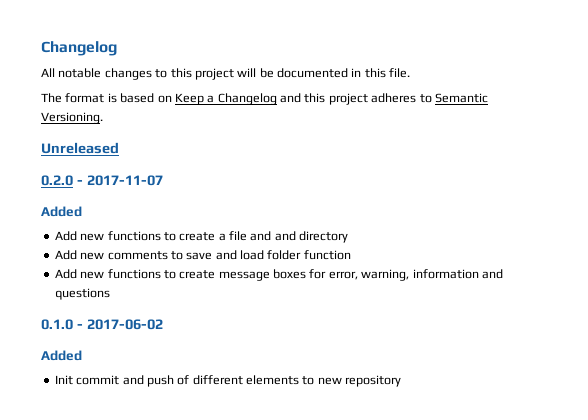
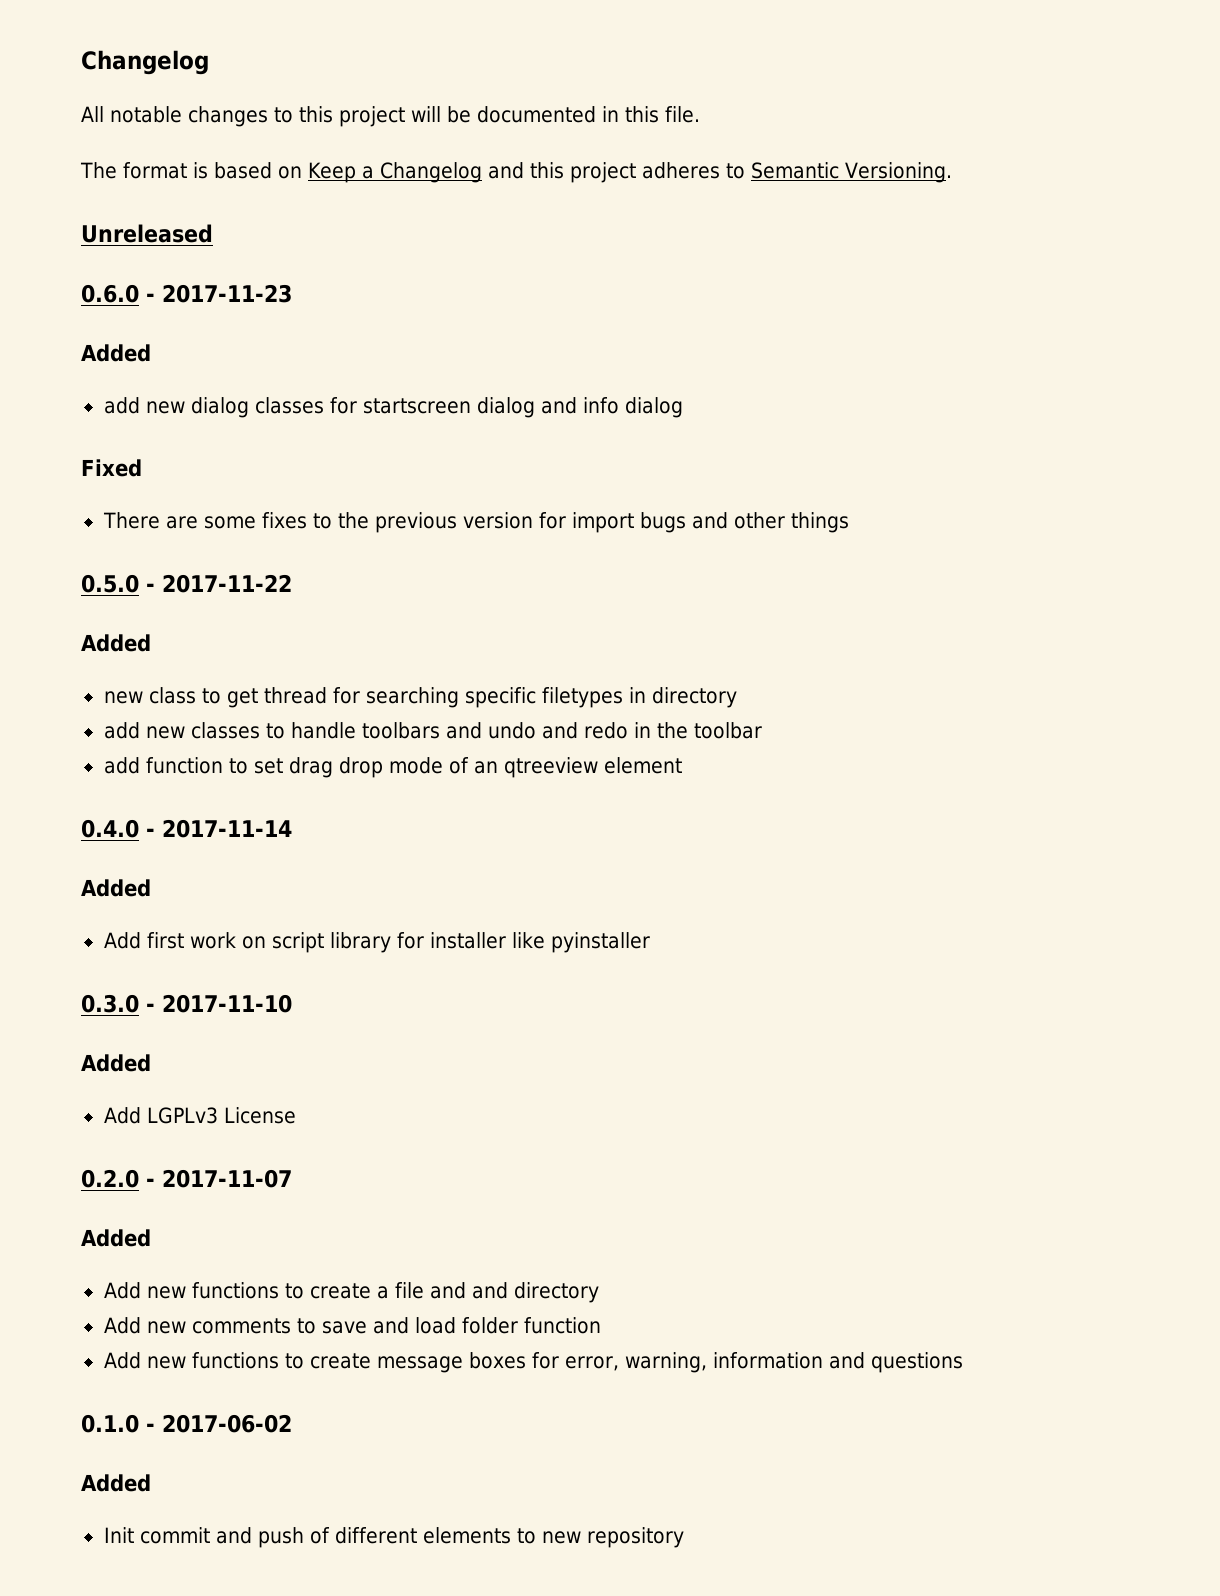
+ 0.6.0 - 2017-11-23
+ Added
+ add new dialog classes for startscreen dialog and info dialog
+ Fixed
+ There are some fixes to the previous version for import bugs and other things
+ 0.5.0 - 2017-11-22
+ Added
+ new class to get thread for searching specific filetypes in directory
+ add new classes to handle toolbars and undo and redo in the toolbar
+ add function to set drag drop mode of an qtreeview element
+ 0.4.0 - 2017-11-14
+ Added
+ Add first work on script library for installer like pyinstaller
+ 0.3.0 - 2017-11-10
+ Added
+ Add LGPLv3 License

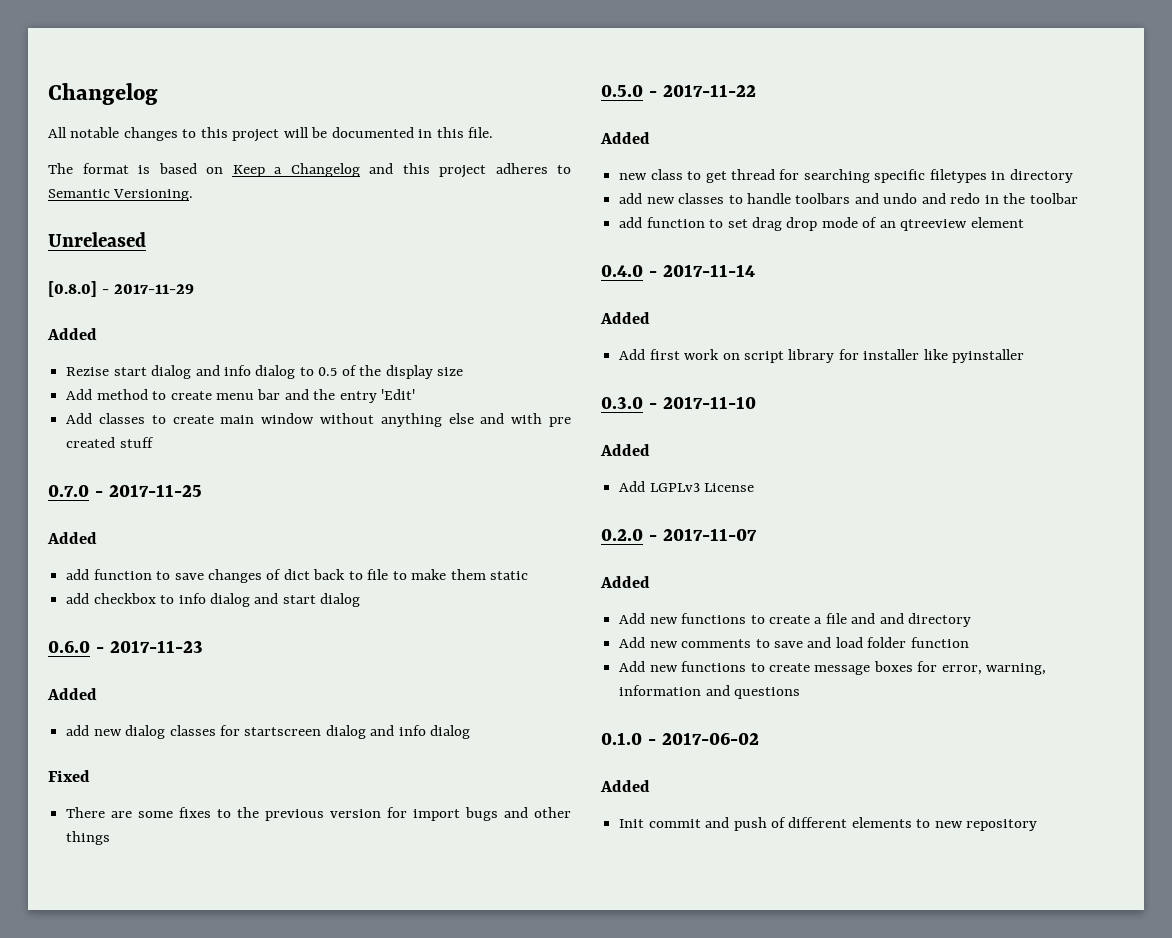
+ [0.8.0] - 2017-11-29
+ Added
+ Rezise start dialog and info dialog to 0.5 of the display size
+ Add method to create menu bar and the entry 'Edit'
+ Add classes to create main window without anything else and with pre created stuff
+ 0.7.0 - 2017-11-25
+ Added
+ add function to save changes of dict back to file to make them static
+ add checkbox to info dialog and start dialog

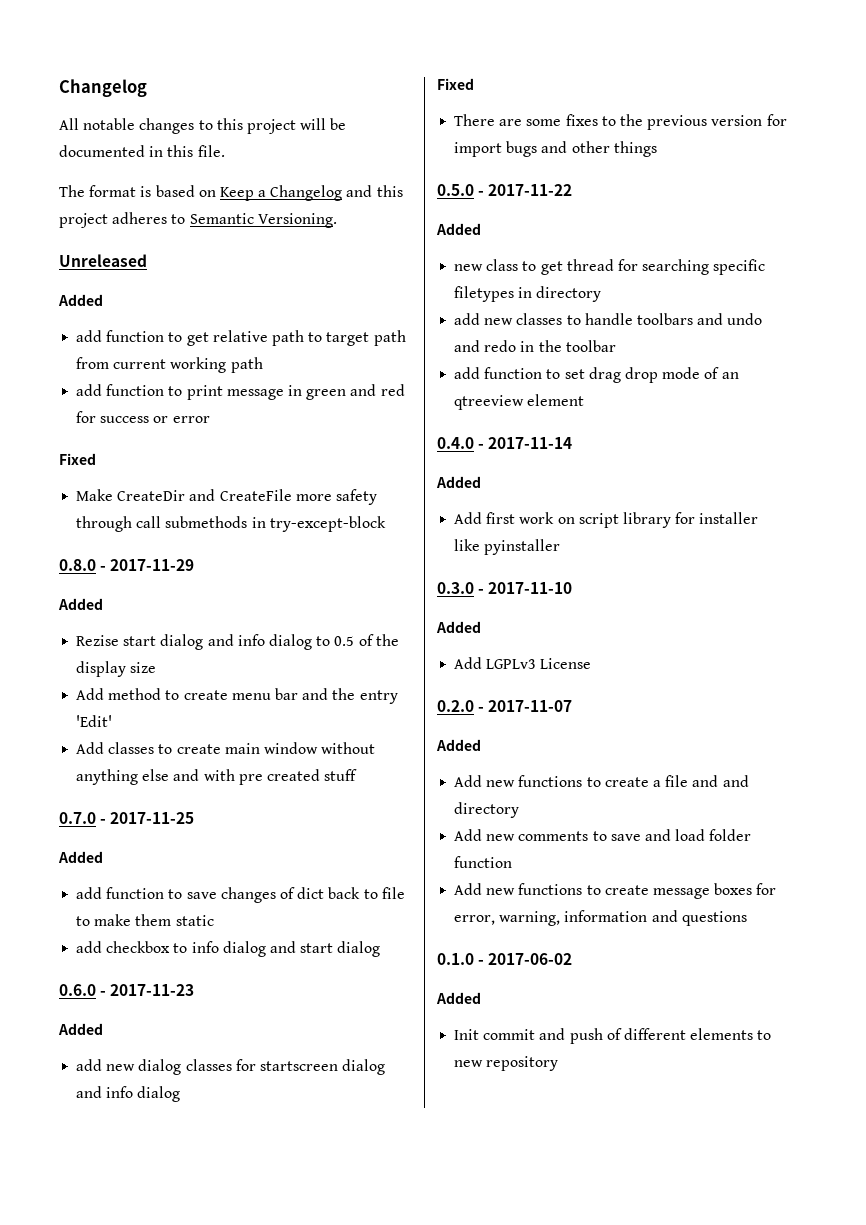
  Unreleased
- [0.8.0] - 2017-11-29
+ Added
+ add function to get relative path to target path from current working path
+ add function to print message in green and red for success or error
+ Fixed
+ Make CreateDir and CreateFile more safety through call submethods in try-except-block
+ 0.8.0 - 2017-11-29

